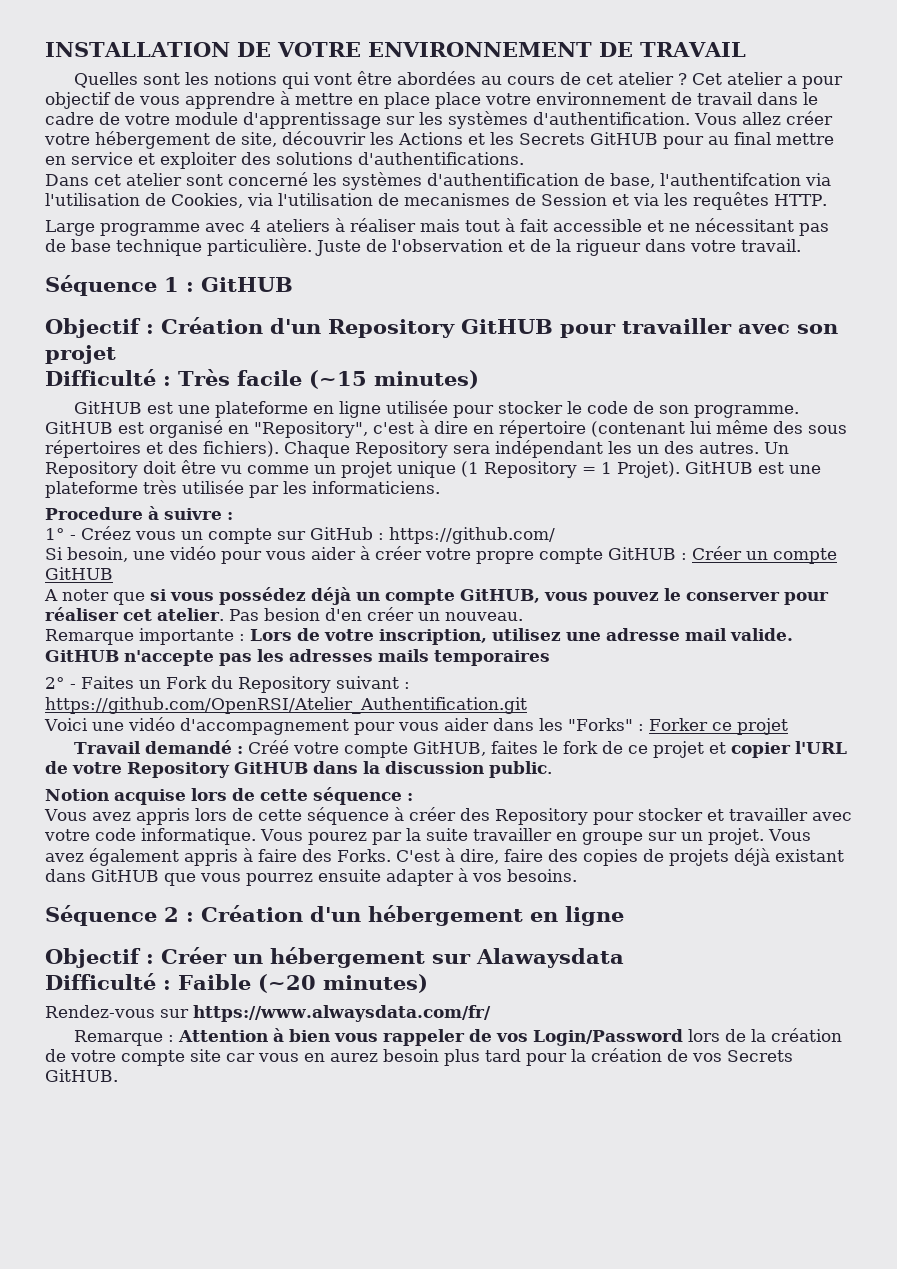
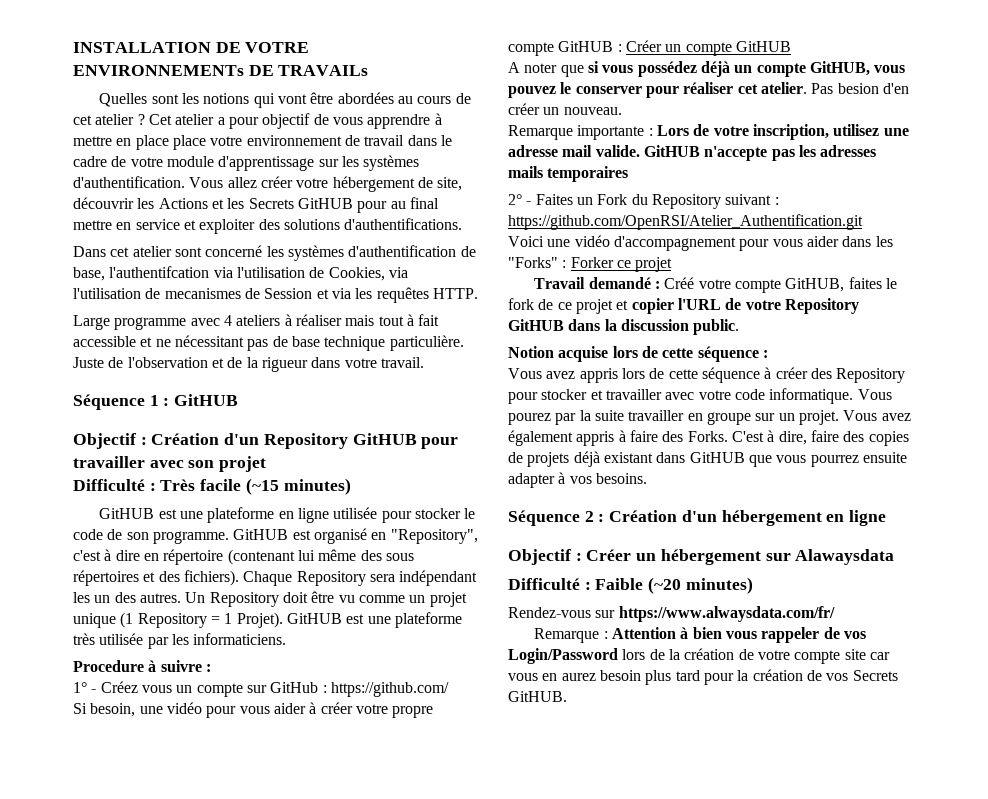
- INSTALLATION DE VOTRE ENVIRONNEMENT DE TRAVAIL
+ INSTALLATION DE VOTRE ENVIRONNEMENTs DE TRAVAILs

